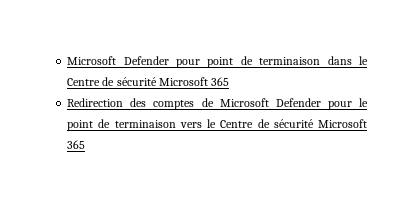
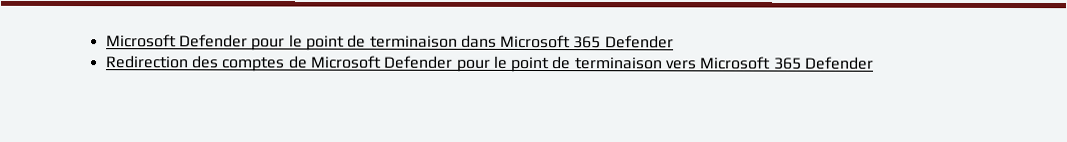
- Microsoft Defender pour point de terminaison dans le Centre de sécurité Microsoft 365
+ Microsoft Defender pour le point de terminaison dans Microsoft 365 Defender
- Redirection des comptes de Microsoft Defender pour le point de terminaison vers le Centre de sécurité Microsoft 365
+ Redirection des comptes de Microsoft Defender pour le point de terminaison vers Microsoft 365 Defender

